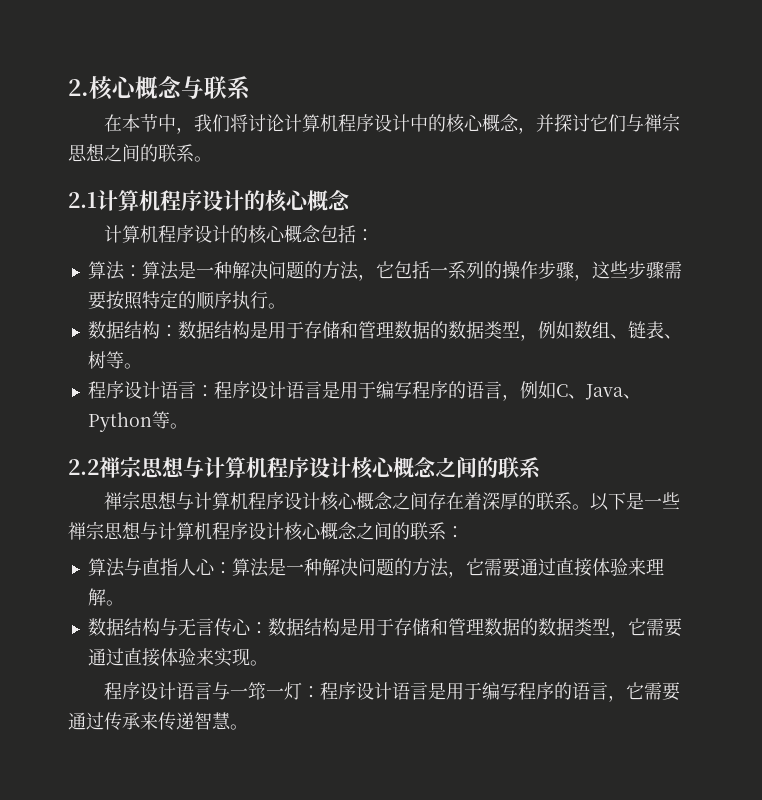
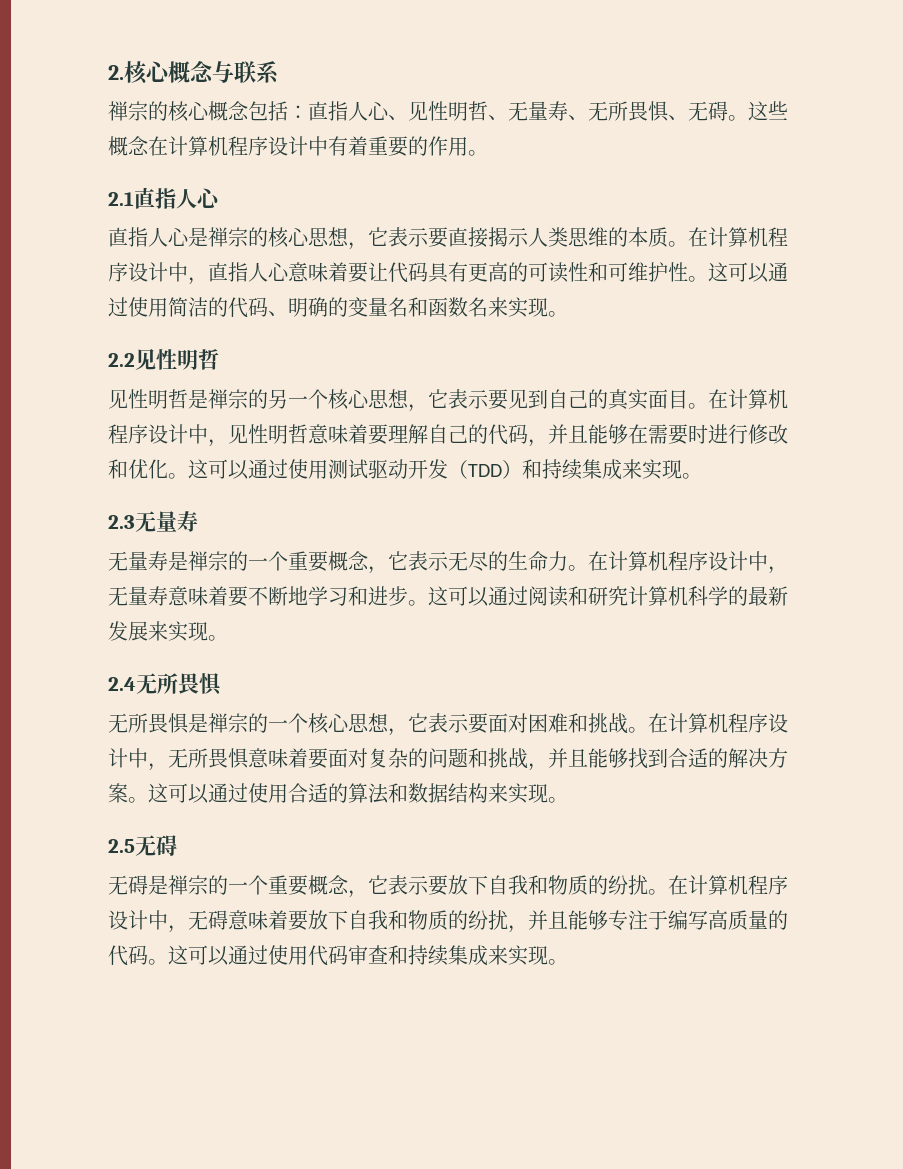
- 在本节中，我们将讨论计算机程序设计中的核心概念，并探讨它们与禅宗思想之间的联系。
- 2.1计算机程序设计的核心概念
- 计算机程序设计的核心概念包括：
- 算法：算法是一种解决问题的方法，它包括一系列的操作步骤，这些步骤需要按照特定的顺序执行。
- 数据结构：数据结构是用于存储和管理数据的数据类型，例如数组、链表、树等。
- 程序设计语言：程序设计语言是用于编写程序的语言，例如C、Java、Python等。
- 2.2禅宗思想与计算机程序设计核心概念之间的联系
- 禅宗思想与计算机程序设计核心概念之间存在着深厚的联系。以下是一些禅宗思想与计算机程序设计核心概念之间的联系：
- 算法与直指人心：算法是一种解决问题的方法，它需要通过直接体验来理解。
- 数据结构与无言传心：数据结构是用于存储和管理数据的数据类型，它需要通过直接体验来实现。
- 程序设计语言与一筇一灯：程序设计语言是用于编写程序的语言，它需要通过传承来传递智慧。
+ 禅宗的核心概念包括：直指人心、见性明哲、无量寿、无所畏惧、无碍。这些概念在计算机程序设计中有着重要的作用。
+ 2.1直指人心
+ 直指人心是禅宗的核心思想，它表示要直接揭示人类思维的本质。在计算机程序设计中，直指人心意味着要让代码具有更高的可读性和可维护性。这可以通过使用简洁的代码、明确的变量名和函数名来实现。
+ 2.2见性明哲
+ 见性明哲是禅宗的另一个核心思想，它表示要见到自己的真实面目。在计算机程序设计中，见性明哲意味着要理解自己的代码，并且能够在需要时进行修改和优化。这可以通过使用测试驱动开发（TDD）和持续集成来实现。
+ 2.3无量寿
+ 无量寿是禅宗的一个重要概念，它表示无尽的生命力。在计算机程序设计中，无量寿意味着要不断地学习和进步。这可以通过阅读和研究计算机科学的最新发展来实现。
+ 2.4无所畏惧
+ 无所畏惧是禅宗的一个核心思想，它表示要面对困难和挑战。在计算机程序设计中，无所畏惧意味着要面对复杂的问题和挑战，并且能够找到合适的解决方案。这可以通过使用合适的算法和数据结构来实现。
+ 2.5无碍
+ 无碍是禅宗的一个重要概念，它表示要放下自我和物质的纷扰。在计算机程序设计中，无碍意味着要放下自我和物质的纷扰，并且能够专注于编写高质量的代码。这可以通过使用代码审查和持续集成来实现。

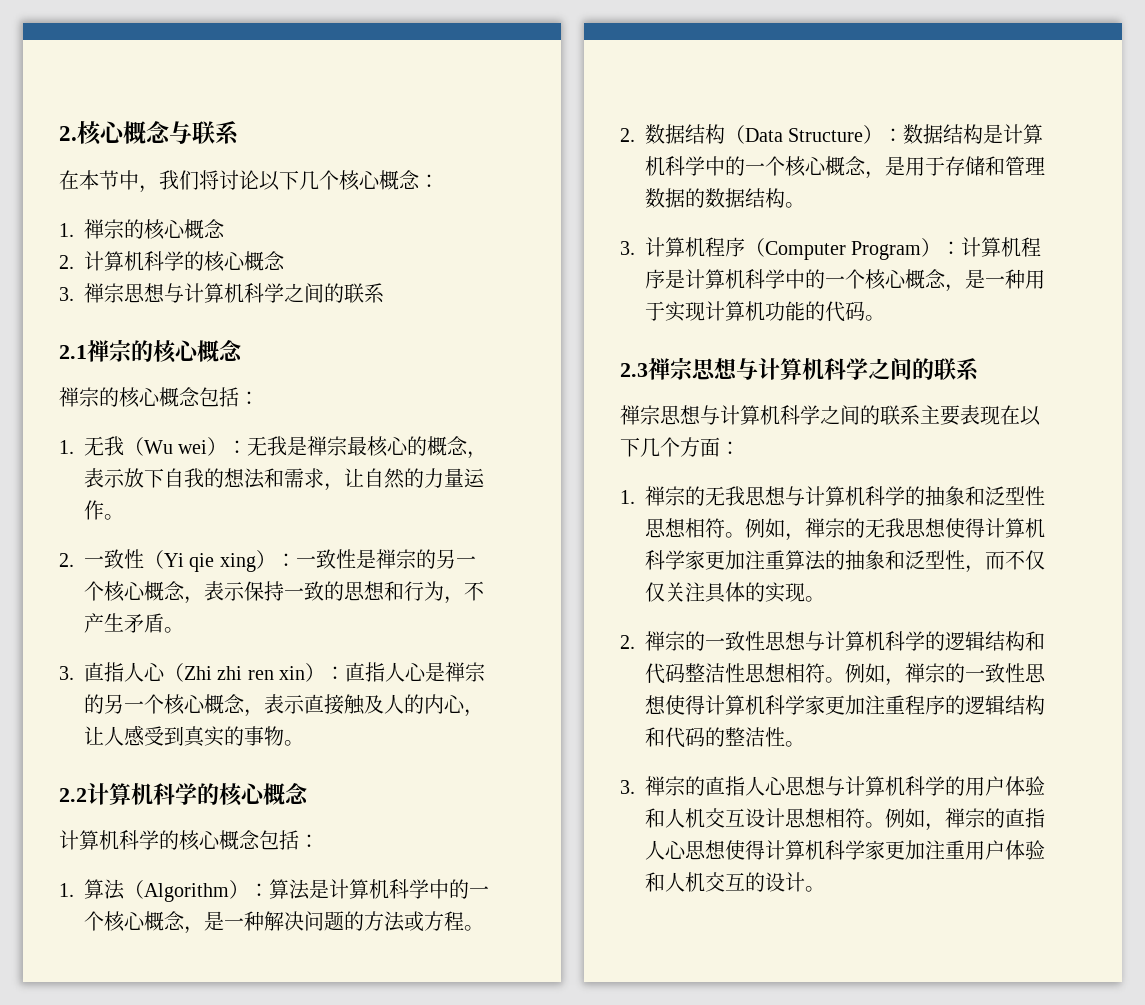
+ 在本节中，我们将讨论以下几个核心概念：
+ 1.禅宗的核心概念
+ 2.计算机科学的核心概念
+ 3.禅宗思想与计算机科学之间的联系
+ 2.1禅宗的核心概念
- 禅宗的核心概念包括：直指人心、见性明哲、无量寿、无所畏惧、无碍。这些概念在计算机程序设计中有着重要的作用。
- 2.1直指人心
- 直指人心是禅宗的核心思想，它表示要直接揭示人类思维的本质。在计算机程序设计中，直指人心意味着要让代码具有更高的可读性和可维护性。这可以通过使用简洁的代码、明确的变量名和函数名来实现。
- 2.2见性明哲
- 见性明哲是禅宗的另一个核心思想，它表示要见到自己的真实面目。在计算机程序设计中，见性明哲意味着要理解自己的代码，并且能够在需要时进行修改和优化。这可以通过使用测试驱动开发（TDD）和持续集成来实现。
- 2.3无量寿
- 无量寿是禅宗的一个重要概念，它表示无尽的生命力。在计算机程序设计中，无量寿意味着要不断地学习和进步。这可以通过阅读和研究计算机科学的最新发展来实现。
- 2.4无所畏惧
- 无所畏惧是禅宗的一个核心思想，它表示要面对困难和挑战。在计算机程序设计中，无所畏惧意味着要面对复杂的问题和挑战，并且能够找到合适的解决方案。这可以通过使用合适的算法和数据结构来实现。
- 2.5无碍
- 无碍是禅宗的一个重要概念，它表示要放下自我和物质的纷扰。在计算机程序设计中，无碍意味着要放下自我和物质的纷扰，并且能够专注于编写高质量的代码。这可以通过使用代码审查和持续集成来实现。
+ 禅宗的核心概念包括：
+ 1.无我（Wu wei）：无我是禅宗最核心的概念，表示放下自我的想法和需求，让自然的力量运作。
+ 2.一致性（Yi qie xing）：一致性是禅宗的另一个核心概念，表示保持一致的思想和行为，不产生矛盾。
+ 3.直指人心（Zhi zhi ren xin）：直指人心是禅宗的另一个核心概念，表示直接触及人的内心，让人感受到真实的事物。
+ 2.2计算机科学的核心概念
+ 计算机科学的核心概念包括：
+ 1.算法（Algorithm）：算法是计算机科学中的一个核心概念，是一种解决问题的方法或方程。
+ 2.数据结构（Data Structure）：数据结构是计算机科学中的一个核心概念，是用于存储和管理数据的数据结构。
+ 3.计算机程序（Computer Program）：计算机程序是计算机科学中的一个核心概念，是一种用于实现计算机功能的代码。
+ 2.3禅宗思想与计算机科学之间的联系
+ 禅宗思想与计算机科学之间的联系主要表现在以下几个方面：
+ 1.禅宗的无我思想与计算机科学的抽象和泛型性思想相符。例如，禅宗的无我思想使得计算机科学家更加注重算法的抽象和泛型性，而不仅仅关注具体的实现。
+ 2.禅宗的一致性思想与计算机科学的逻辑结构和代码整洁性思想相符。例如，禅宗的一致性思想使得计算机科学家更加注重程序的逻辑结构和代码的整洁性。
+ 3.禅宗的直指人心思想与计算机科学的用户体验和人机交互设计思想相符。例如，禅宗的直指人心思想使得计算机科学家更加注重用户体验和人机交互的设计。

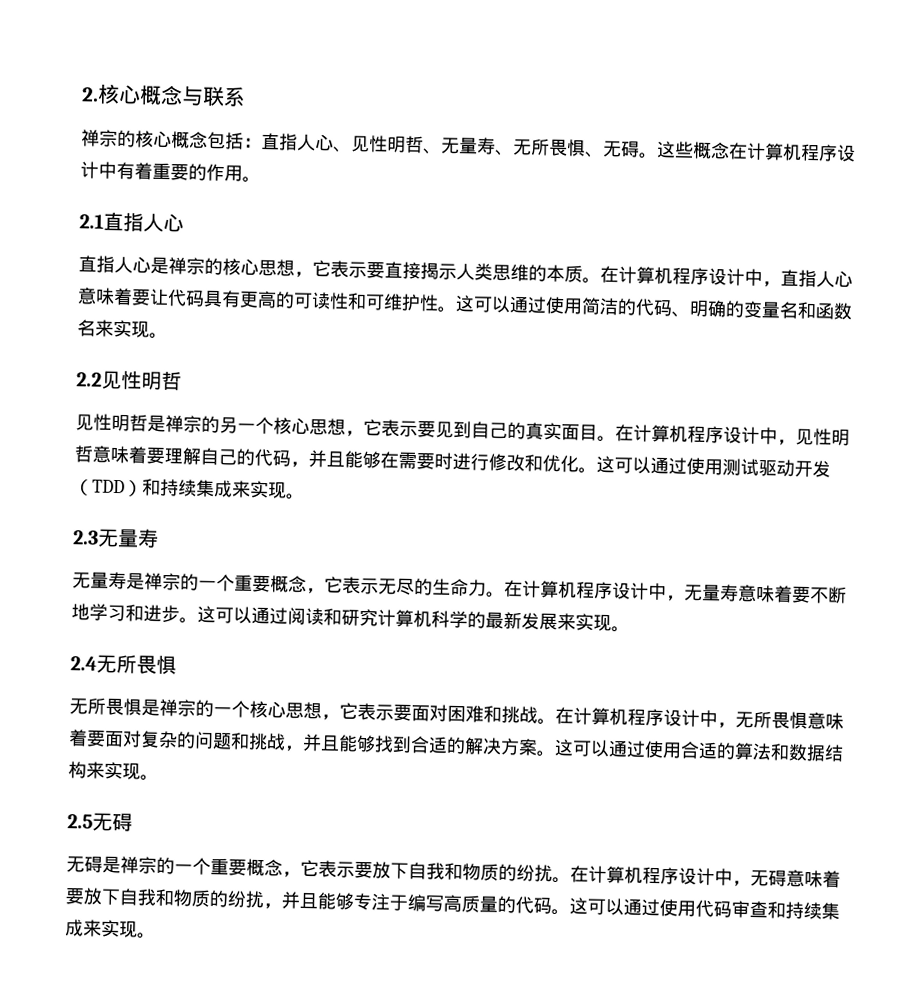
- 在本节中，我们将讨论以下几个核心概念：
- 1.禅宗的核心概念
- 2.计算机科学的核心概念
- 3.禅宗思想与计算机科学之间的联系
- 2.1禅宗的核心概念
- 禅宗的核心概念包括：
- 1.无我（Wu wei）：无我是禅宗最核心的概念，表示放下自我的想法和需求，让自然的力量运作。
- 2.一致性（Yi qie xing）：一致性是禅宗的另一个核心概念，表示保持一致的思想和行为，不产生矛盾。
- 3.直指人心（Zhi zhi ren xin）：直指人心是禅宗的另一个核心概念，表示直接触及人的内心，让人感受到真实的事物。
- 2.2计算机科学的核心概念
- 计算机科学的核心概念包括：
- 1.算法（Algorithm）：算法是计算机科学中的一个核心概念，是一种解决问题的方法或方程。
- 2.数据结构（Data Structure）：数据结构是计算机科学中的一个核心概念，是用于存储和管理数据的数据结构。
- 3.计算机程序（Computer Program）：计算机程序是计算机科学中的一个核心概念，是一种用于实现计算机功能的代码。
- 2.3禅宗思想与计算机科学之间的联系
- 禅宗思想与计算机科学之间的联系主要表现在以下几个方面：
- 1.禅宗的无我思想与计算机科学的抽象和泛型性思想相符。例如，禅宗的无我思想使得计算机科学家更加注重算法的抽象和泛型性，而不仅仅关注具体的实现。
- 2.禅宗的一致性思想与计算机科学的逻辑结构和代码整洁性思想相符。例如，禅宗的一致性思想使得计算机科学家更加注重程序的逻辑结构和代码的整洁性。
- 3.禅宗的直指人心思想与计算机科学的用户体验和人机交互设计思想相符。例如，禅宗的直指人心思想使得计算机科学家更加注重用户体验和人机交互的设计。
+ 禅宗的核心概念包括：直指人心、见性明哲、无量寿、无所畏惧、无碍。这些概念在计算机程序设计中有着重要的作用。
+ 2.1直指人心
+ 直指人心是禅宗的核心思想，它表示要直接揭示人类思维的本质。在计算机程序设计中，直指人心意味着要让代码具有更高的可读性和可维护性。这可以通过使用简洁的代码、明确的变量名和函数名来实现。
+ 2.2见性明哲
+ 见性明哲是禅宗的另一个核心思想，它表示要见到自己的真实面目。在计算机程序设计中，见性明哲意味着要理解自己的代码，并且能够在需要时进行修改和优化。这可以通过使用测试驱动开发（TDD）和持续集成来实现。
+ 2.3无量寿
+ 无量寿是禅宗的一个重要概念，它表示无尽的生命力。在计算机程序设计中，无量寿意味着要不断地学习和进步。这可以通过阅读和研究计算机科学的最新发展来实现。
+ 2.4无所畏惧
+ 无所畏惧是禅宗的一个核心思想，它表示要面对困难和挑战。在计算机程序设计中，无所畏惧意味着要面对复杂的问题和挑战，并且能够找到合适的解决方案。这可以通过使用合适的算法和数据结构来实现。
+ 2.5无碍
+ 无碍是禅宗的一个重要概念，它表示要放下自我和物质的纷扰。在计算机程序设计中，无碍意味着要放下自我和物质的纷扰，并且能够专注于编写高质量的代码。这可以通过使用代码审查和持续集成来实现。

